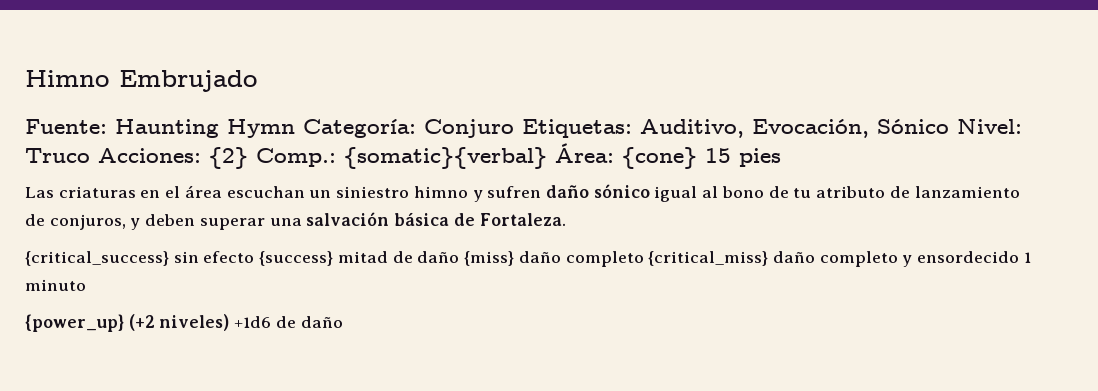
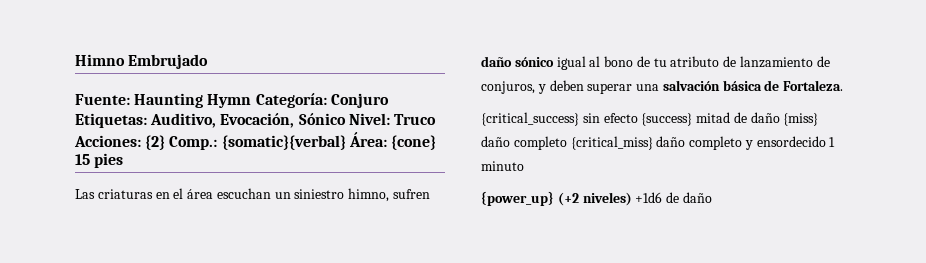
- Las criaturas en el área escuchan un siniestro himno y sufren daño sónico igual al bono de tu atributo de lanzamiento de conjuros, y deben superar una salvación básica de Fortaleza.
+ Las criaturas en el área escuchan un siniestro himno, sufren daño sónico igual al bono de tu atributo de lanzamiento de conjuros, y deben superar una salvación básica de Fortaleza.

